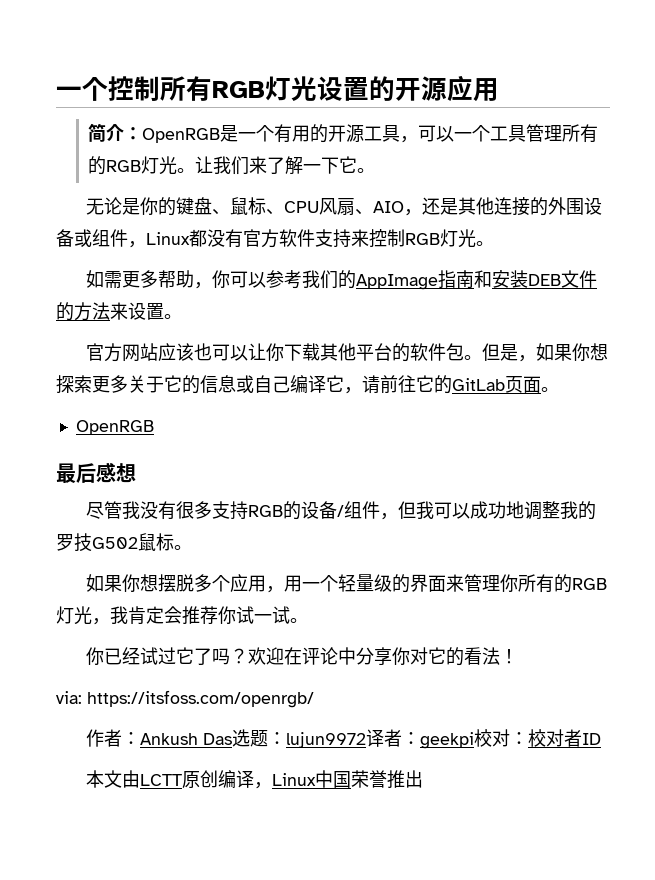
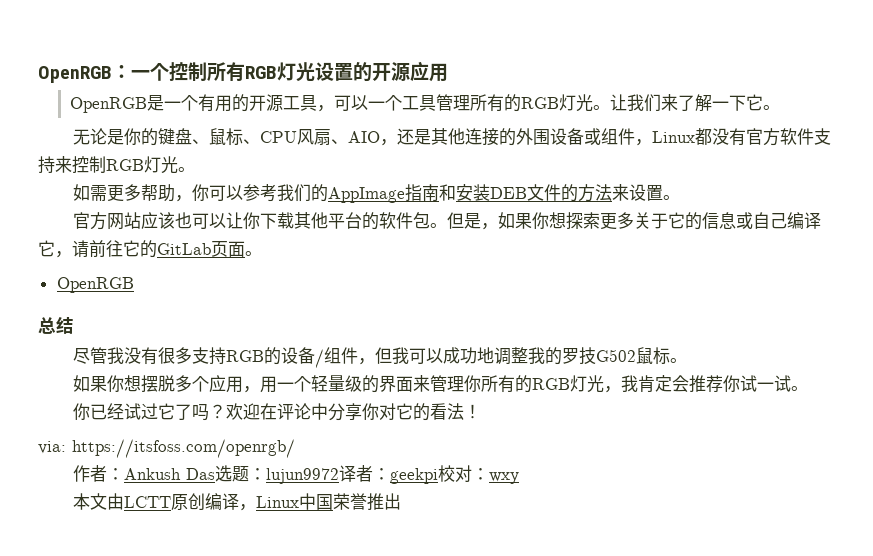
- 一个控制所有RGB灯光设置的开源应用
+ OpenRGB：一个控制所有RGB灯光设置的开源应用
- 简介：OpenRGB是一个有用的开源工具，可以一个工具管理所有的RGB灯光。
+ OpenRGB是一个有用的开源工具，可以一个工具管理所有的RGB灯光。
- 最后感想
+ 总结
- 作者：Ankush Das选题：lujun9972译者：geekpi校对：校对者ID
+ 作者：Ankush Das选题：lujun9972译者：geekpi校对：wxy

